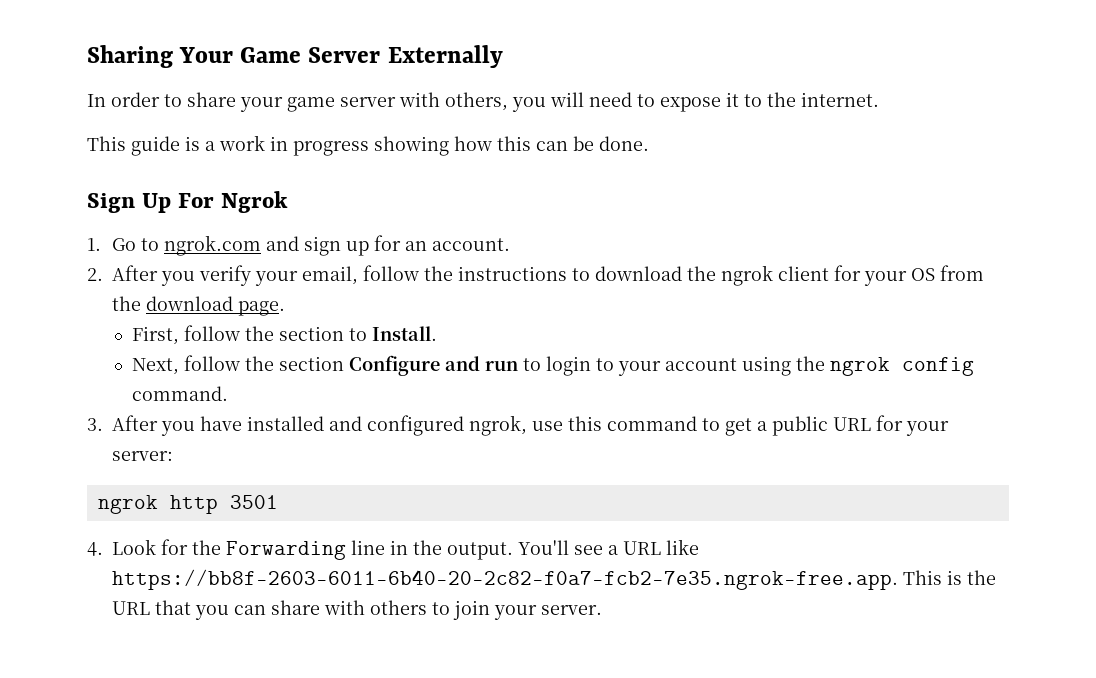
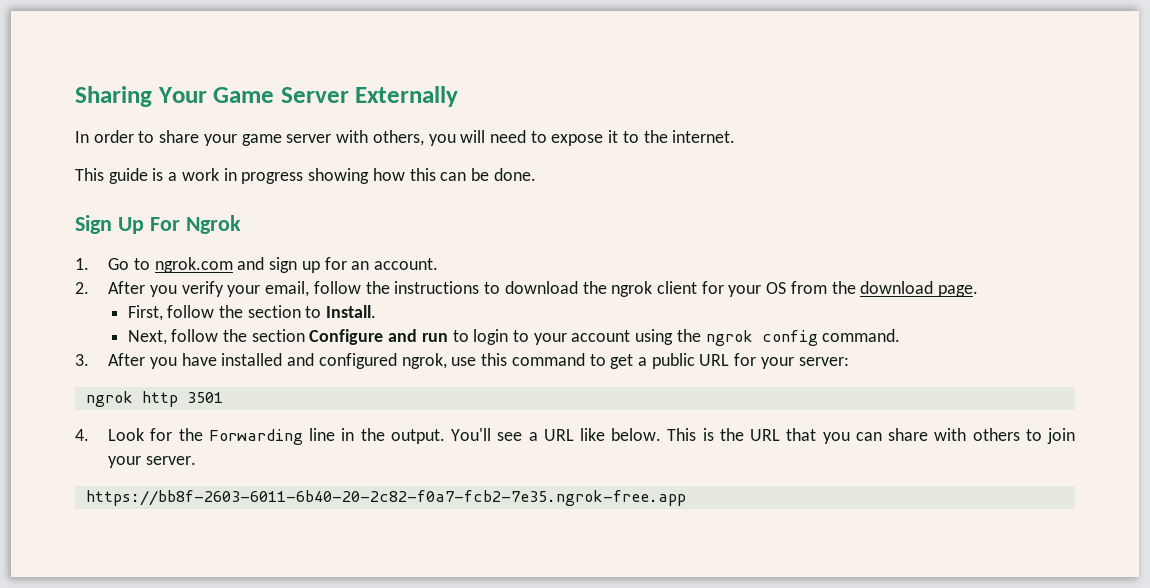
- You'll see a URL like https://bb8f-2603-6011-6b40-20-2c82-f0a7-fcb2-7e35.ngrok-free.app. This is the URL that you can share with others to join your server.
+ You'll see a URL like below. This is the URL that you can share with others to join your server.
+ https://bb8f-2603-6011-6b40-20-2c82-f0a7-fcb2-7e35.ngrok-free.app

